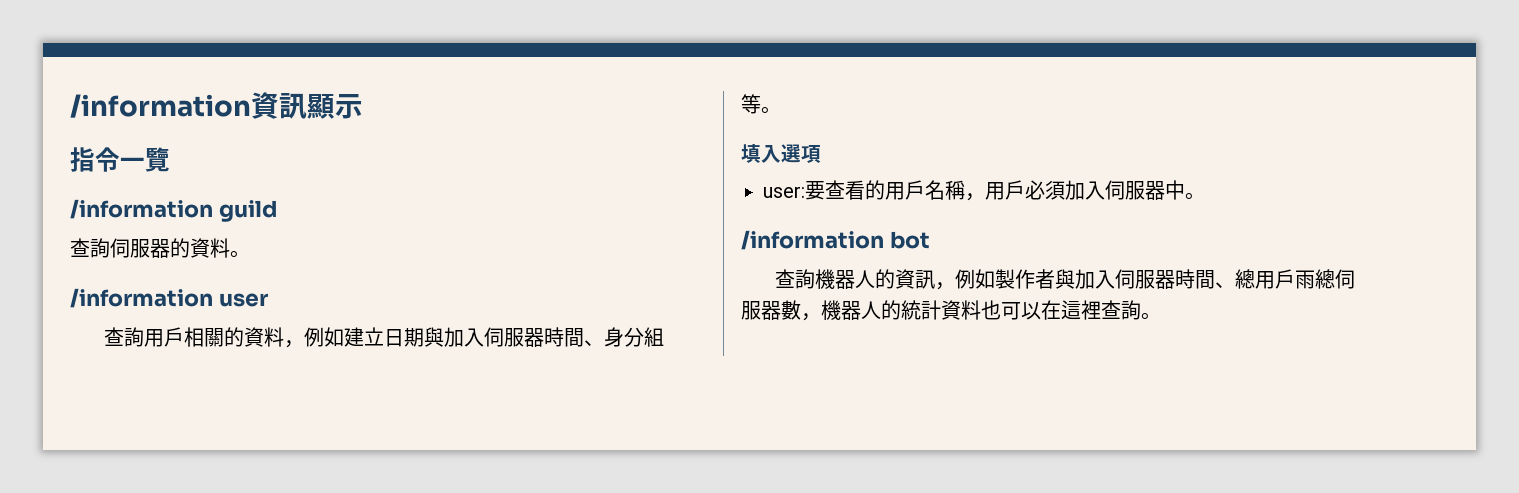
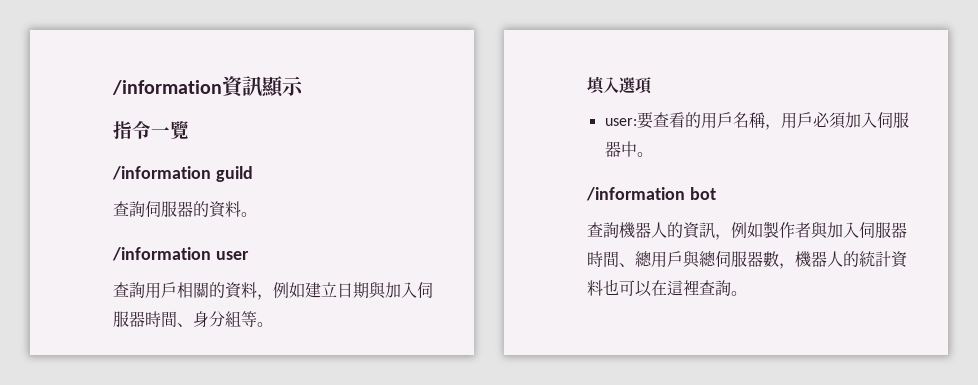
- 查詢機器人的資訊，例如製作者與加入伺服器時間、總用戶雨總伺服器數，機器人的統計資料也可以在這裡查詢。
+ 查詢機器人的資訊，例如製作者與加入伺服器時間、總用戶與總伺服器數，機器人的統計資料也可以在這裡查詢。

